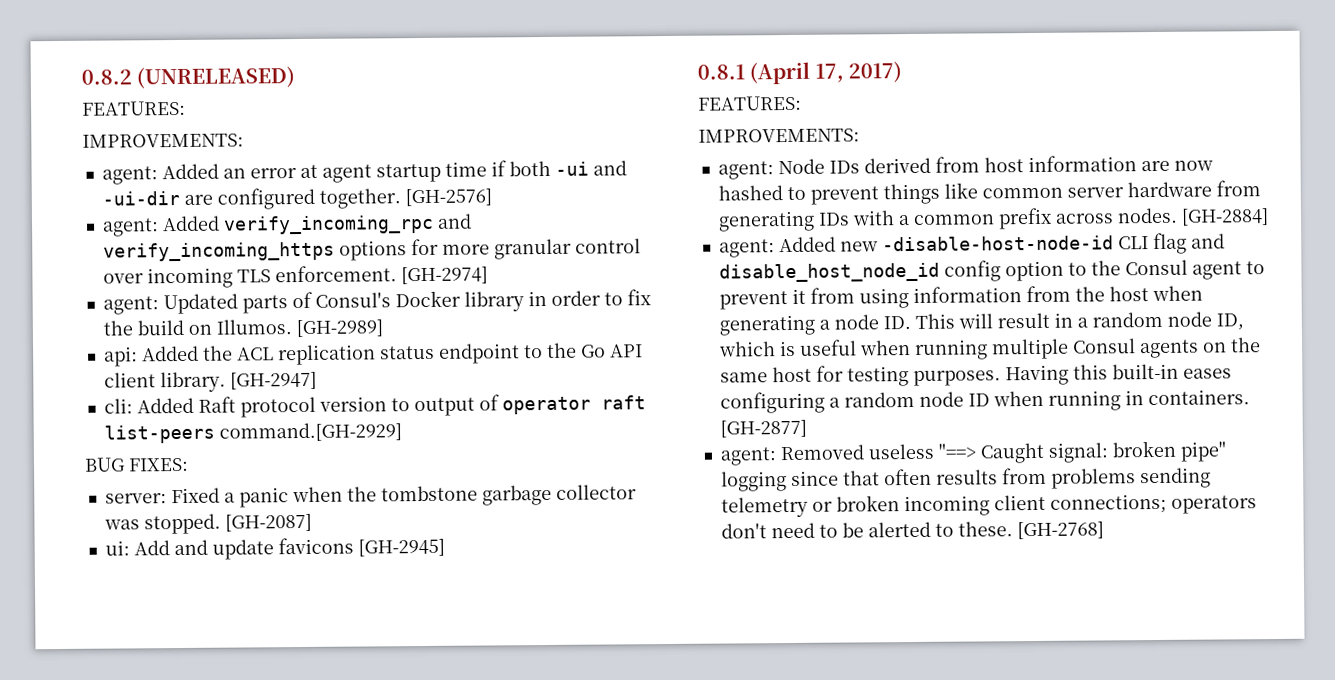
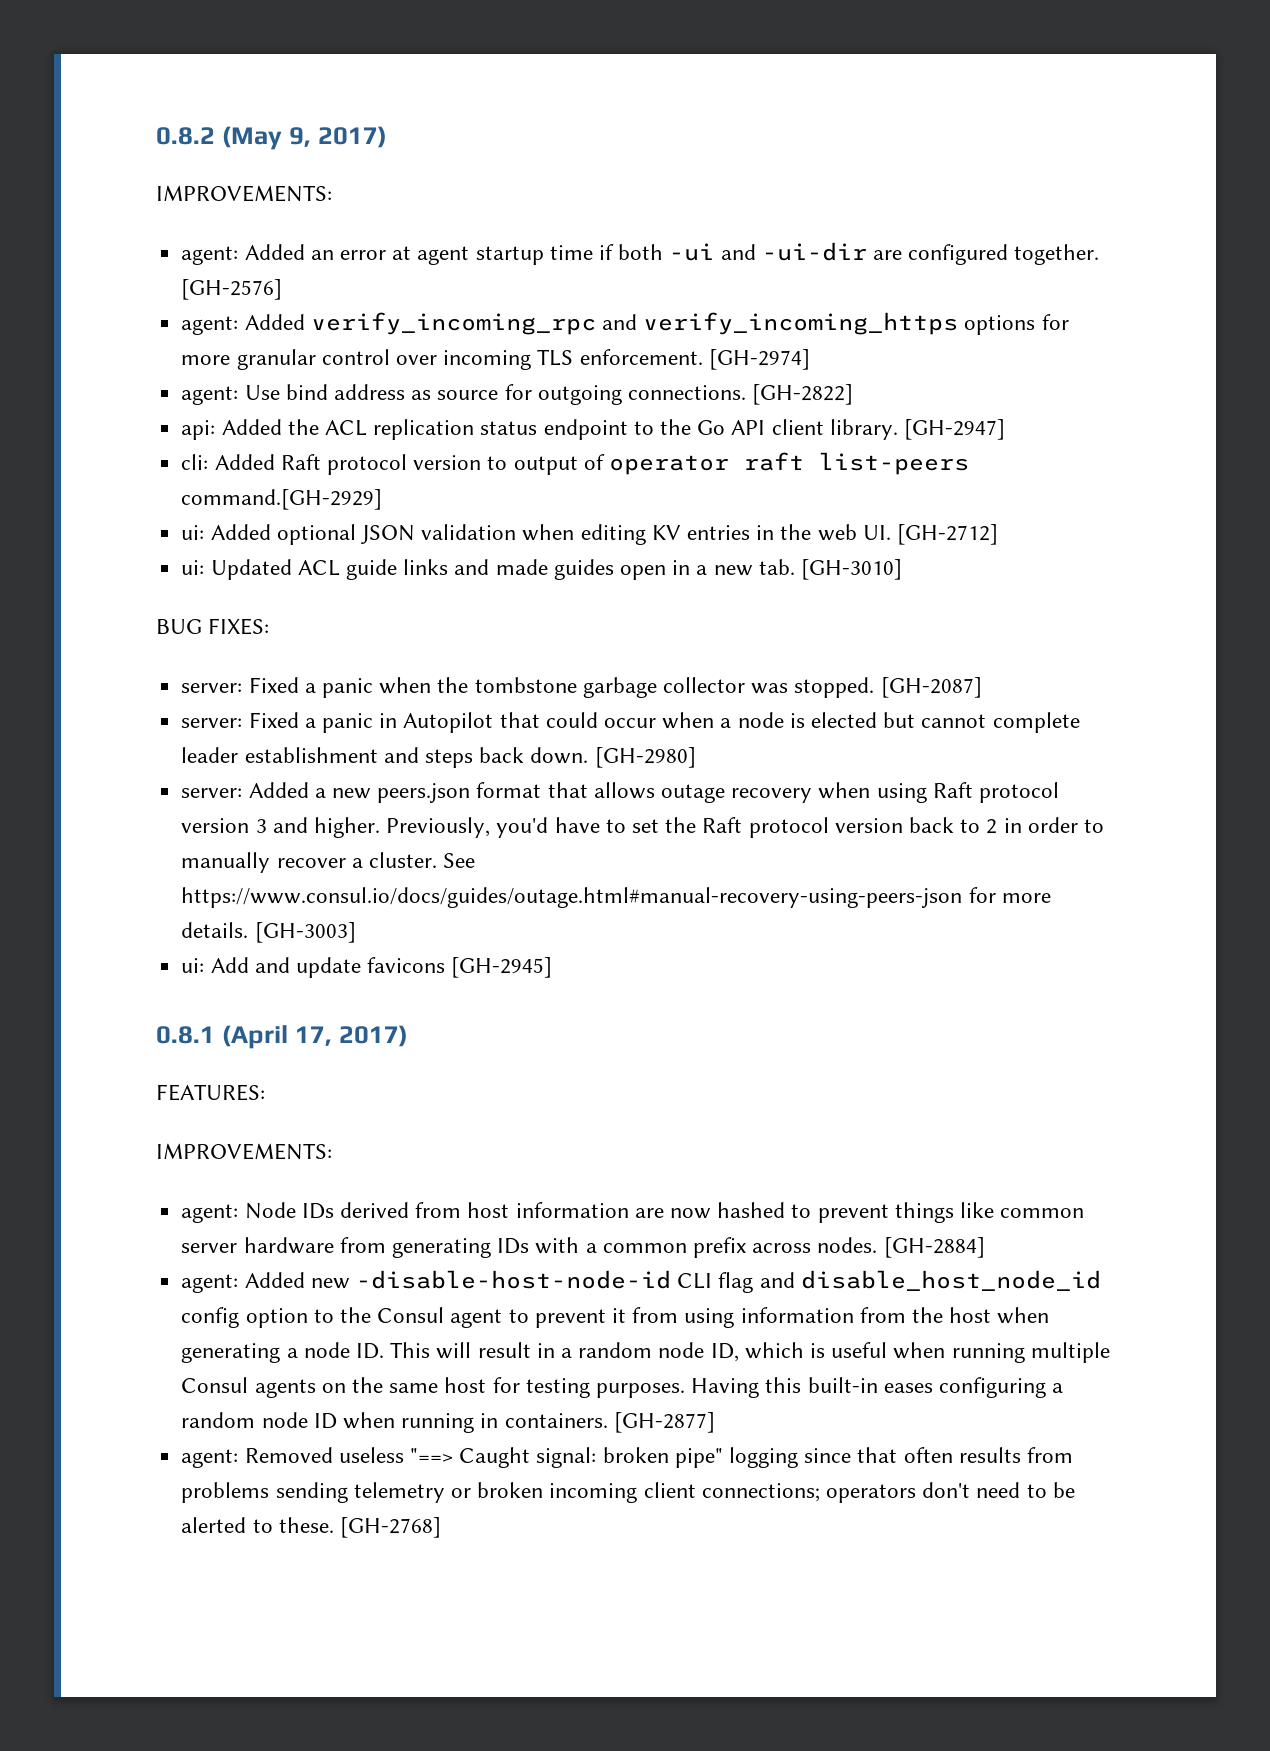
- 0.8.2 (UNRELEASED)
- FEATURES:
+ 0.8.2 (May 9, 2017)
- agent: Updated parts of Consul's Docker library in order to fix the build on Illumos. [GH-2989]
+ agent: Use bind address as source for outgoing connections. [GH-2822]
+ ui: Added optional JSON validation when editing KV entries in the web UI. [GH-2712]
+ ui: Updated ACL guide links and made guides open in a new tab. [GH-3010]
+ server: Fixed a panic in Autopilot that could occur when a node is elected but cannot complete leader establishment and steps back down. [GH-2980]
+ server: Added a new peers.json format that allows outage recovery when using Raft protocol version 3 and higher. Previously, you'd have to set the Raft protocol version back to 2 in order to manually recover a cluster. See https://www.consul.io/docs/guides/outage.html#manual-recovery-using-peers-json for more details. [GH-3003]

